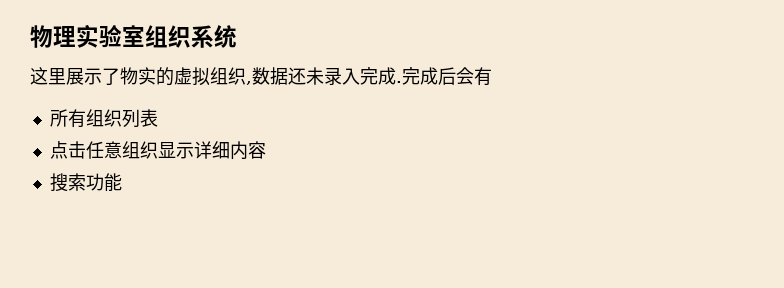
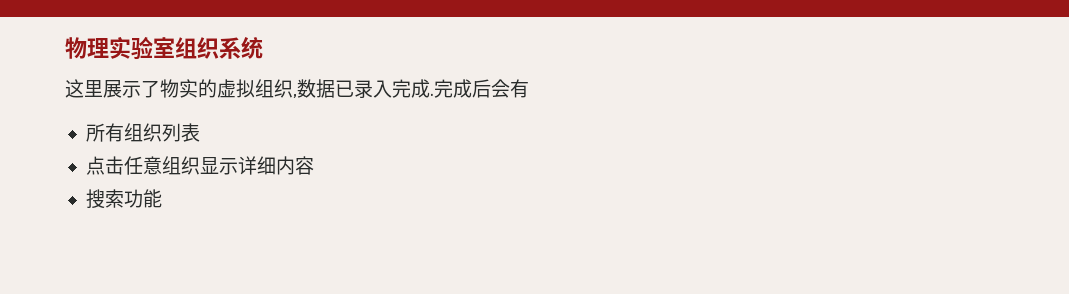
- 这里展示了物实的虚拟组织,数据还未录入完成.
+ 这里展示了物实的虚拟组织,数据已录入完成.

